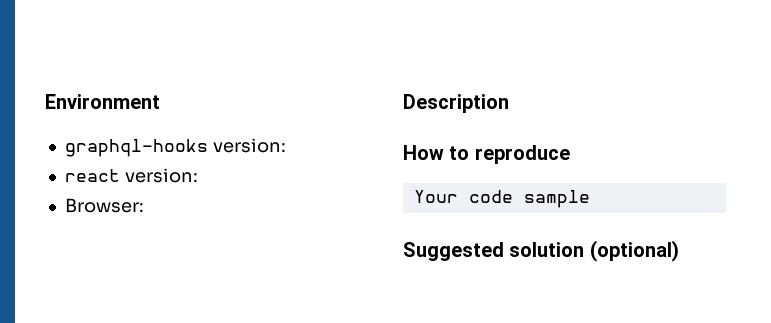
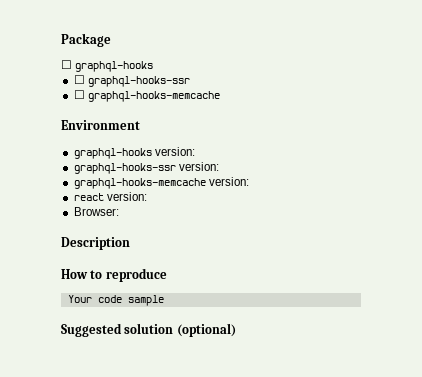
+ Package
+ ☐ graphql-hooks
+ ☐ graphql-hooks-ssr
+ ☐ graphql-hooks-memcache
+ graphql-hooks-ssr version:
+ graphql-hooks-memcache version:

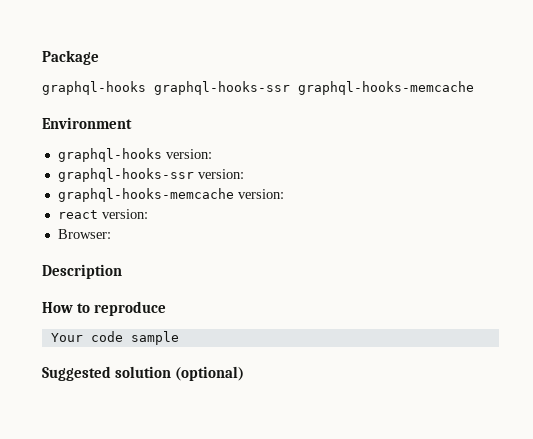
- ☐ graphql-hooks
- ☐ graphql-hooks-ssr
- ☐ graphql-hooks-memcache
+ graphql-hooks graphql-hooks-ssr graphql-hooks-memcache

